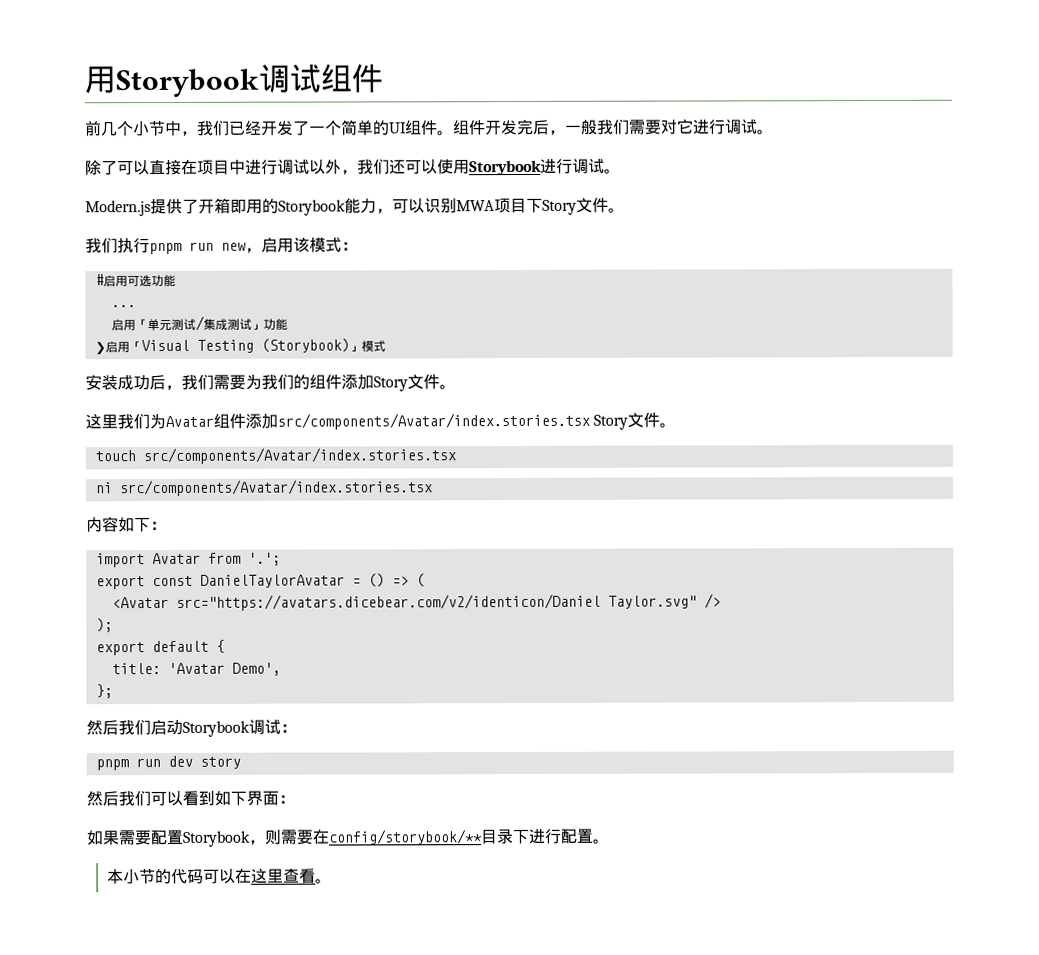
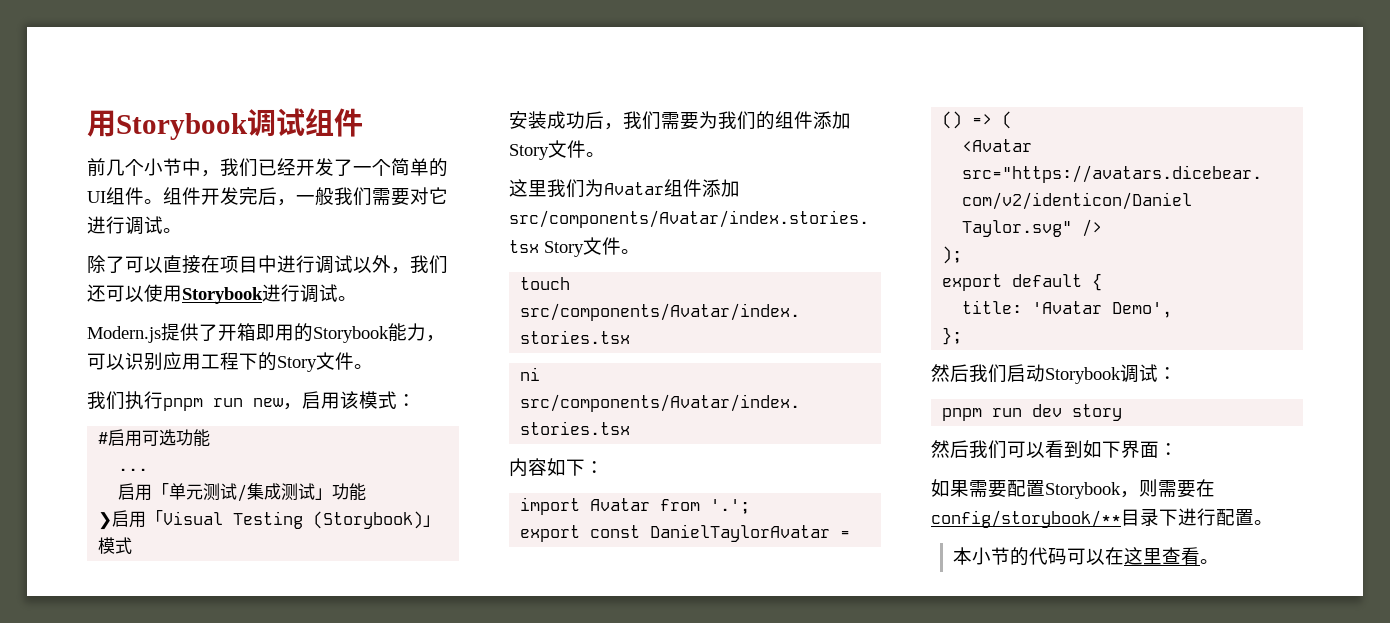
- Modern.js提供了开箱即用的Storybook能力，可以识别MWA项目下Story文件。
+ Modern.js提供了开箱即用的Storybook能力，可以识别应用工程下的Story文件。

